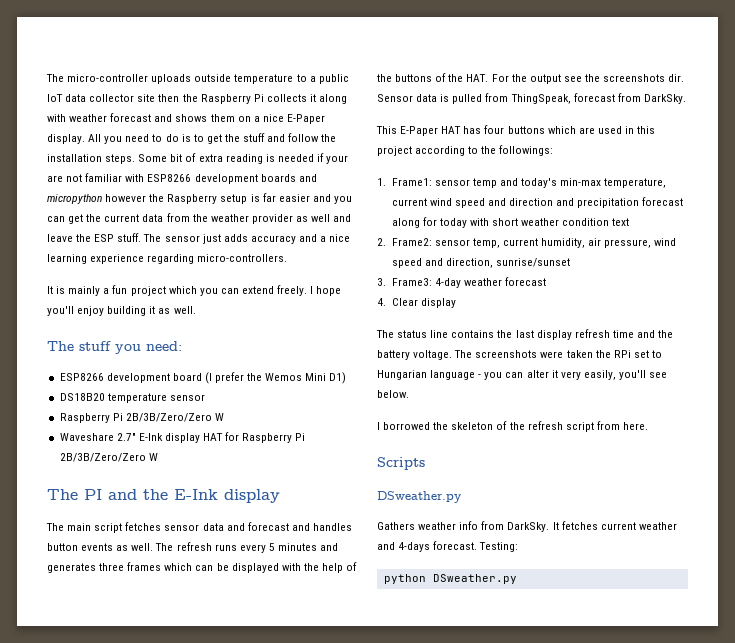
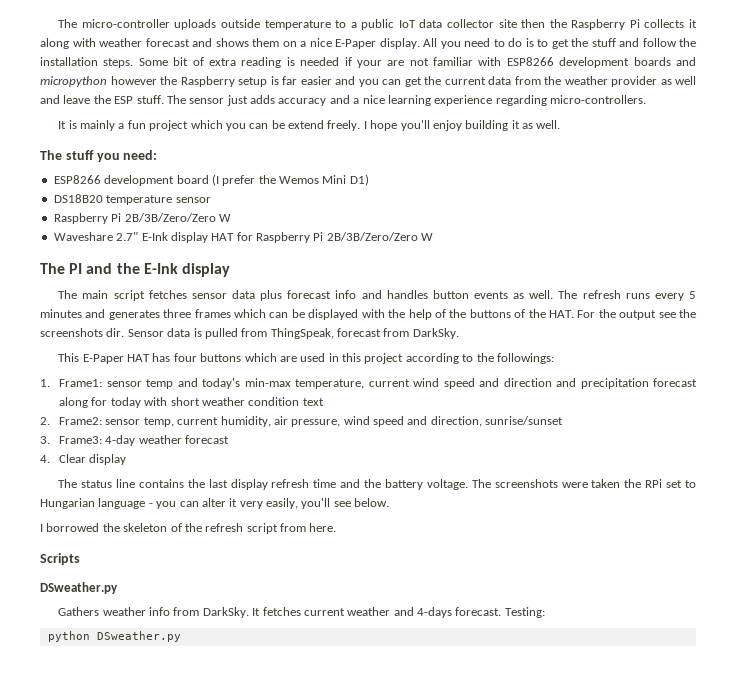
- It is mainly a fun project which you can extend freely.
+ It is mainly a fun project which you can be extend freely.
- The main script fetches sensor data and forecast and handles button events as well.
+ The main script fetches sensor data plus forecast info and handles button events as well.

